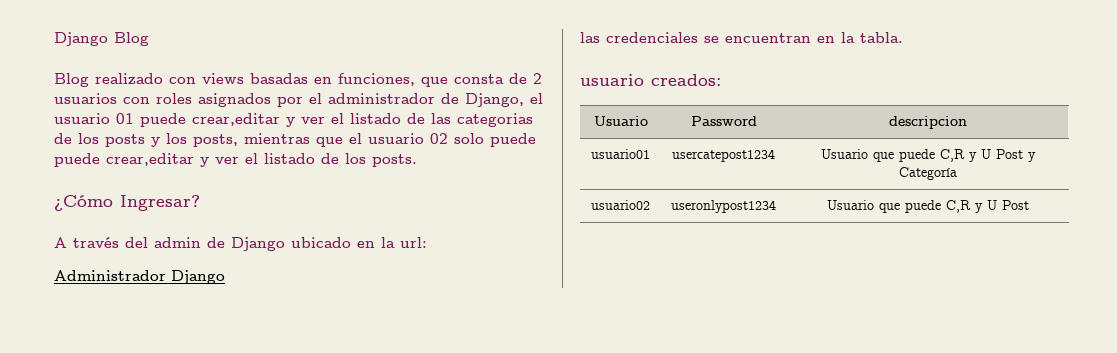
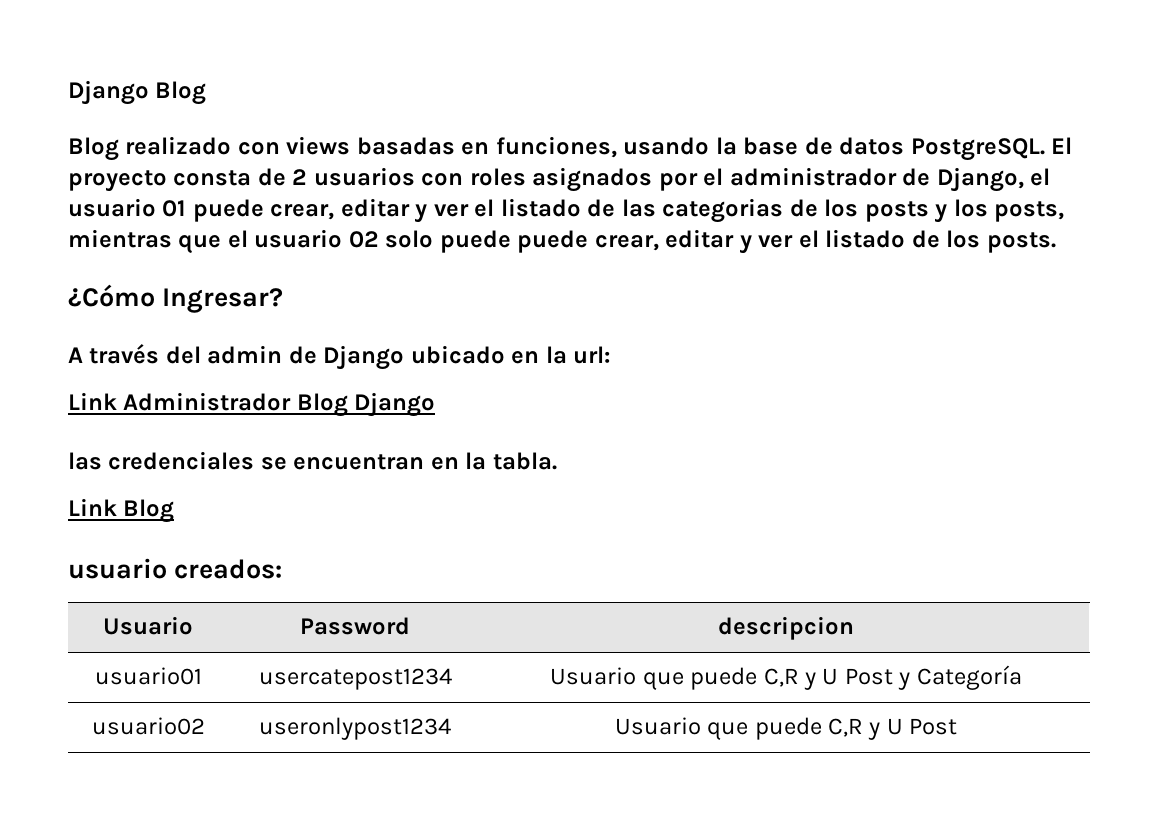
- Blog realizado con views basadas en funciones, que consta de 2 usuarios con roles asignados por el administrador de Django, el usuario 01 puede crear,editar y ver el listado de las categorias de los posts y los posts, mientras que el usuario 02 solo puede puede crear,editar y ver el listado de los posts.
+ Blog realizado con views basadas en funciones, usando la base de datos PostgreSQL. El proyecto consta de 2 usuarios con roles asignados por el administrador de Django, el usuario 01 puede crear, editar y ver el listado de las categorias de los posts y los posts, mientras que el usuario 02 solo puede puede crear, editar y ver el listado de los posts.
- Administrador Django
+ Link Administrador Blog Django
+ Link Blog

